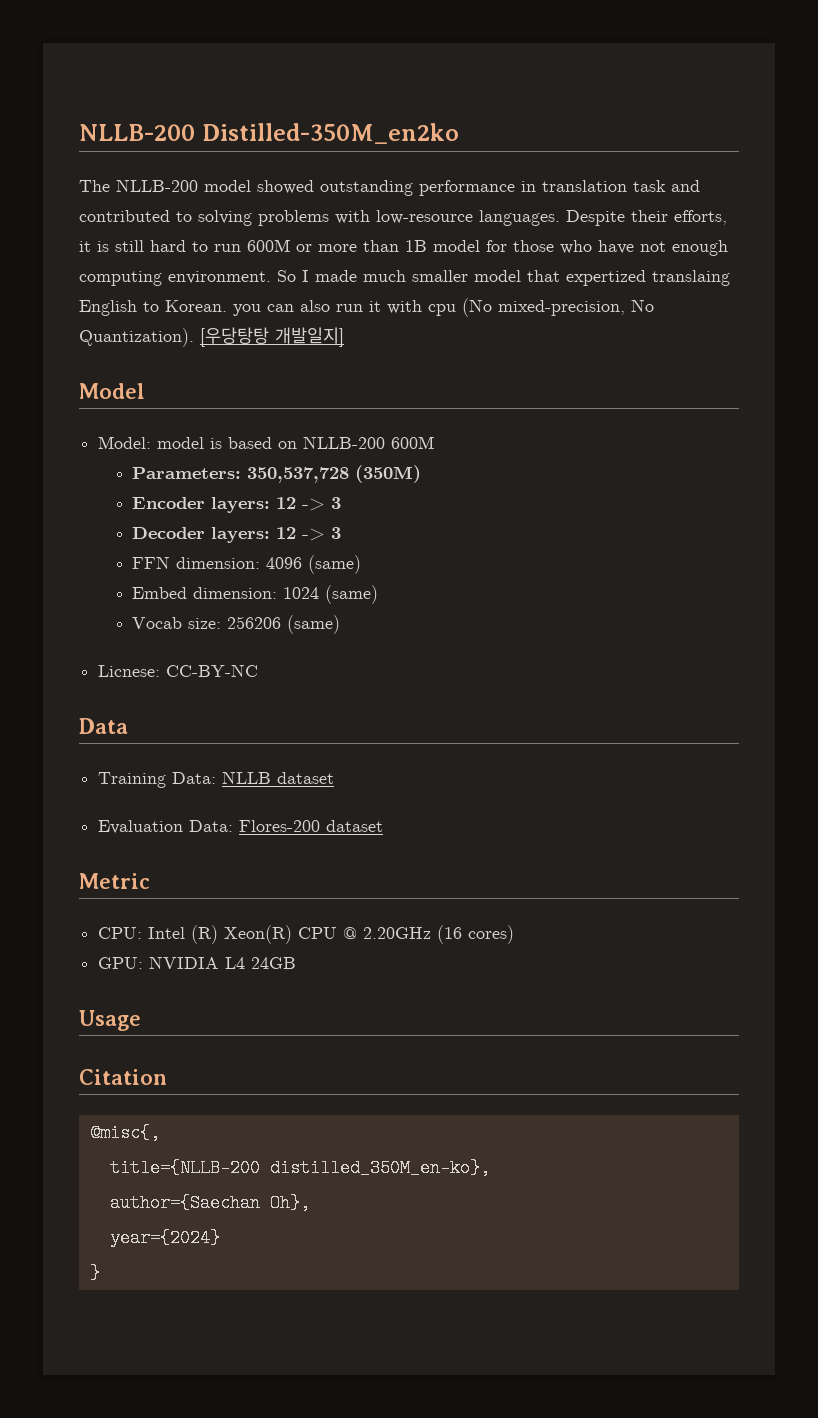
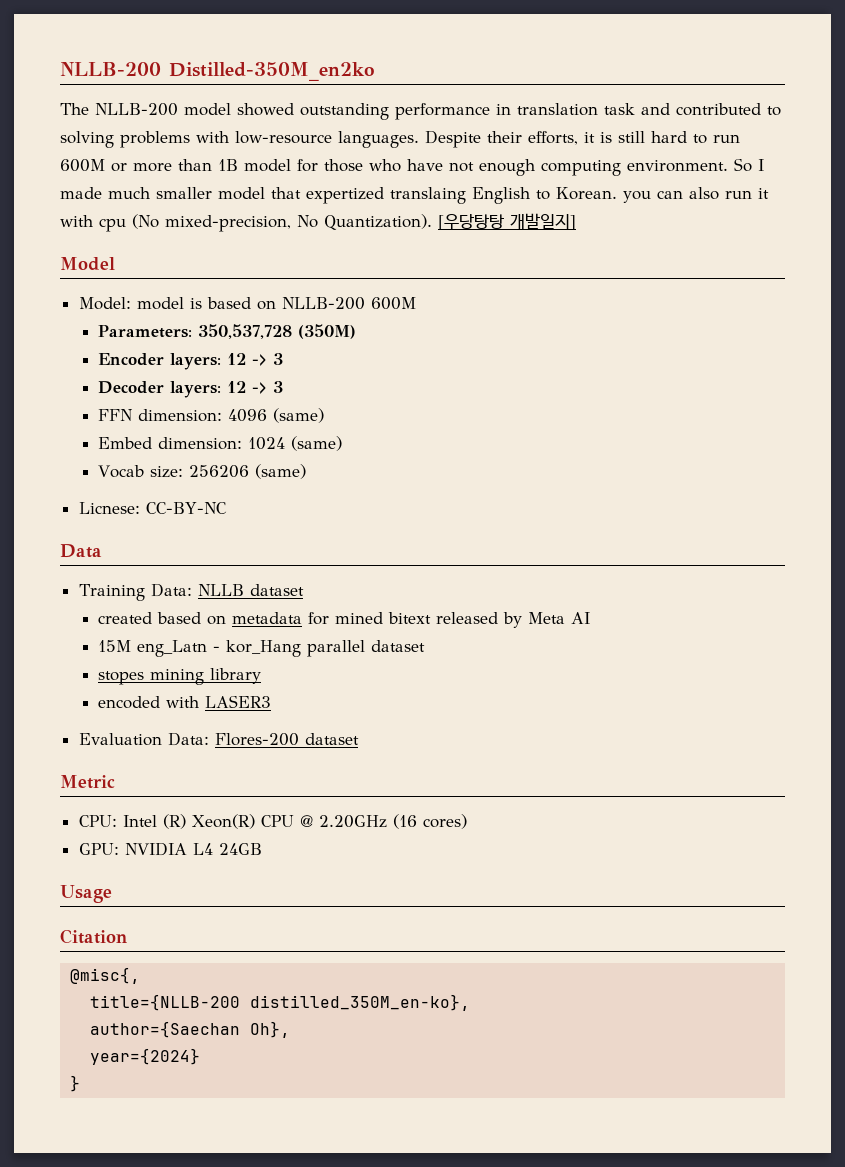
+ created based on metadata for mined bitext released by Meta AI
+ 15M eng_Latn - kor_Hang parallel dataset
+ stopes mining library
+ encoded with LASER3

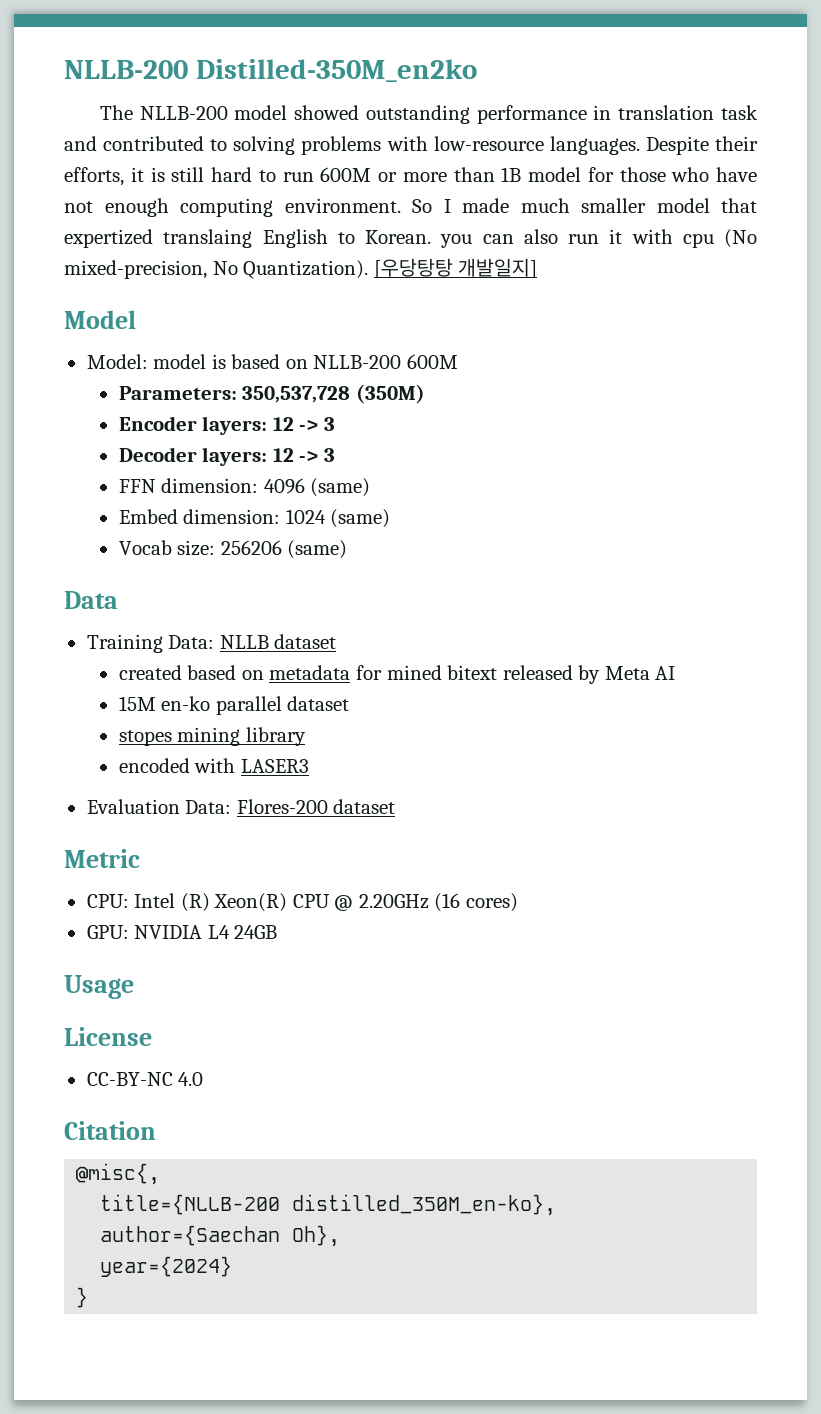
- Licnese: CC-BY-NC
- 15M eng_Latn - kor_Hang parallel dataset
+ 15M en-ko parallel dataset
+ License
+ CC-BY-NC 4.0

